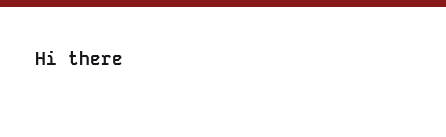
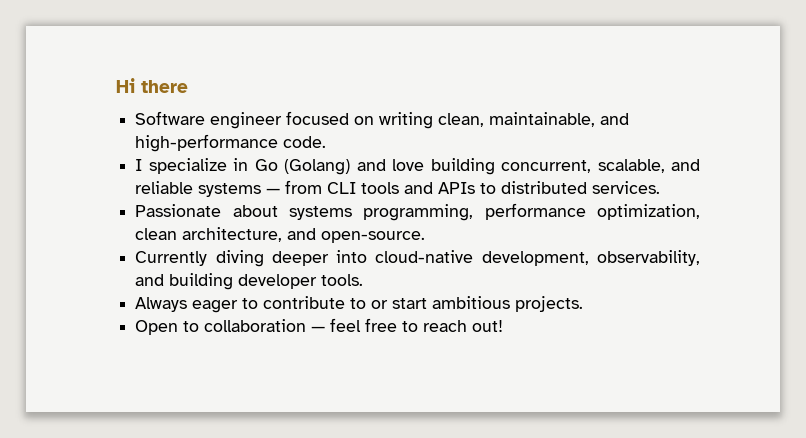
+ Software engineer focused on writing clean, maintainable, and high-performance code.
+ I specialize in Go (Golang) and love building concurrent, scalable, and reliable systems — from CLI tools and APIs to distributed services.
+ Passionate about systems programming, performance optimization, clean architecture, and open-source.
+ Currently diving deeper into cloud-native development, observability, and building developer tools.
+ Always eager to contribute to or start ambitious projects.
+ Open to collaboration — feel free to reach out!

